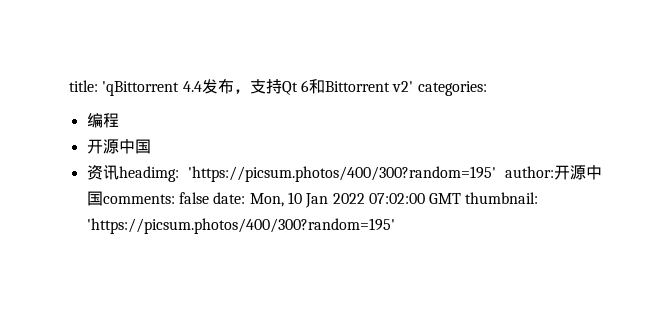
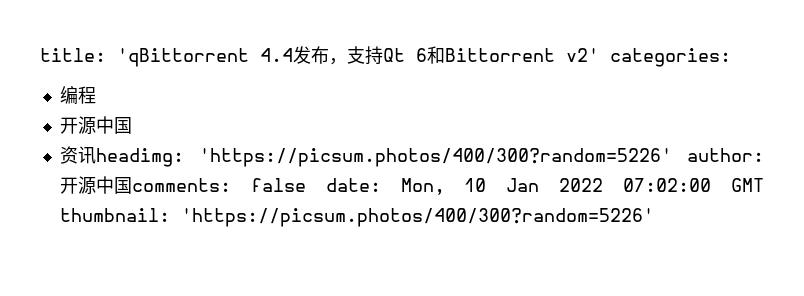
- 资讯headimg: 'https://picsum.photos/400/300?random=195' author:开源中国comments: false date: Mon, 10 Jan 2022 07:02:00 GMT thumbnail: 'https://picsum.photos/400/300?random=195'
+ 资讯headimg: 'https://picsum.photos/400/300?random=5226' author:开源中国comments: false date: Mon, 10 Jan 2022 07:02:00 GMT thumbnail: 'https://picsum.photos/400/300?random=5226'

